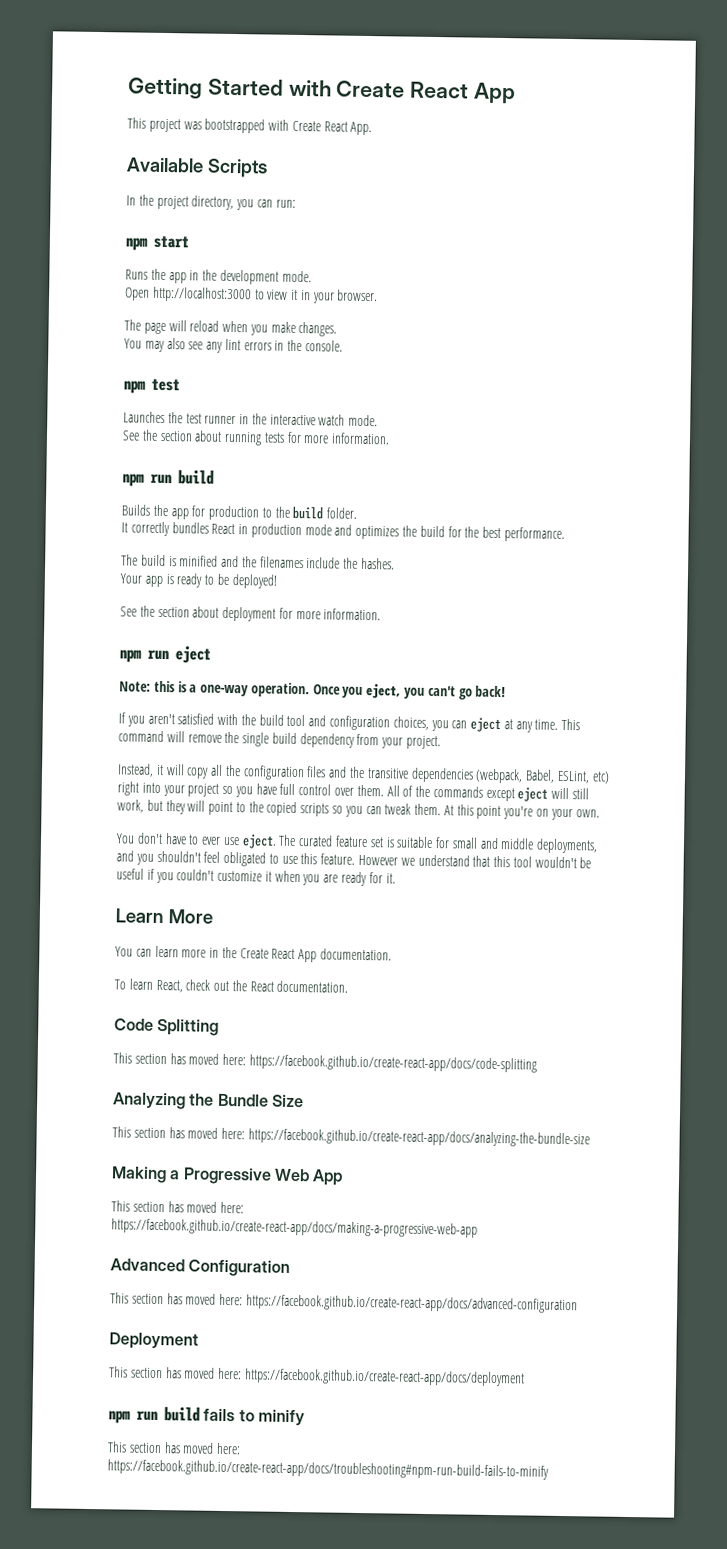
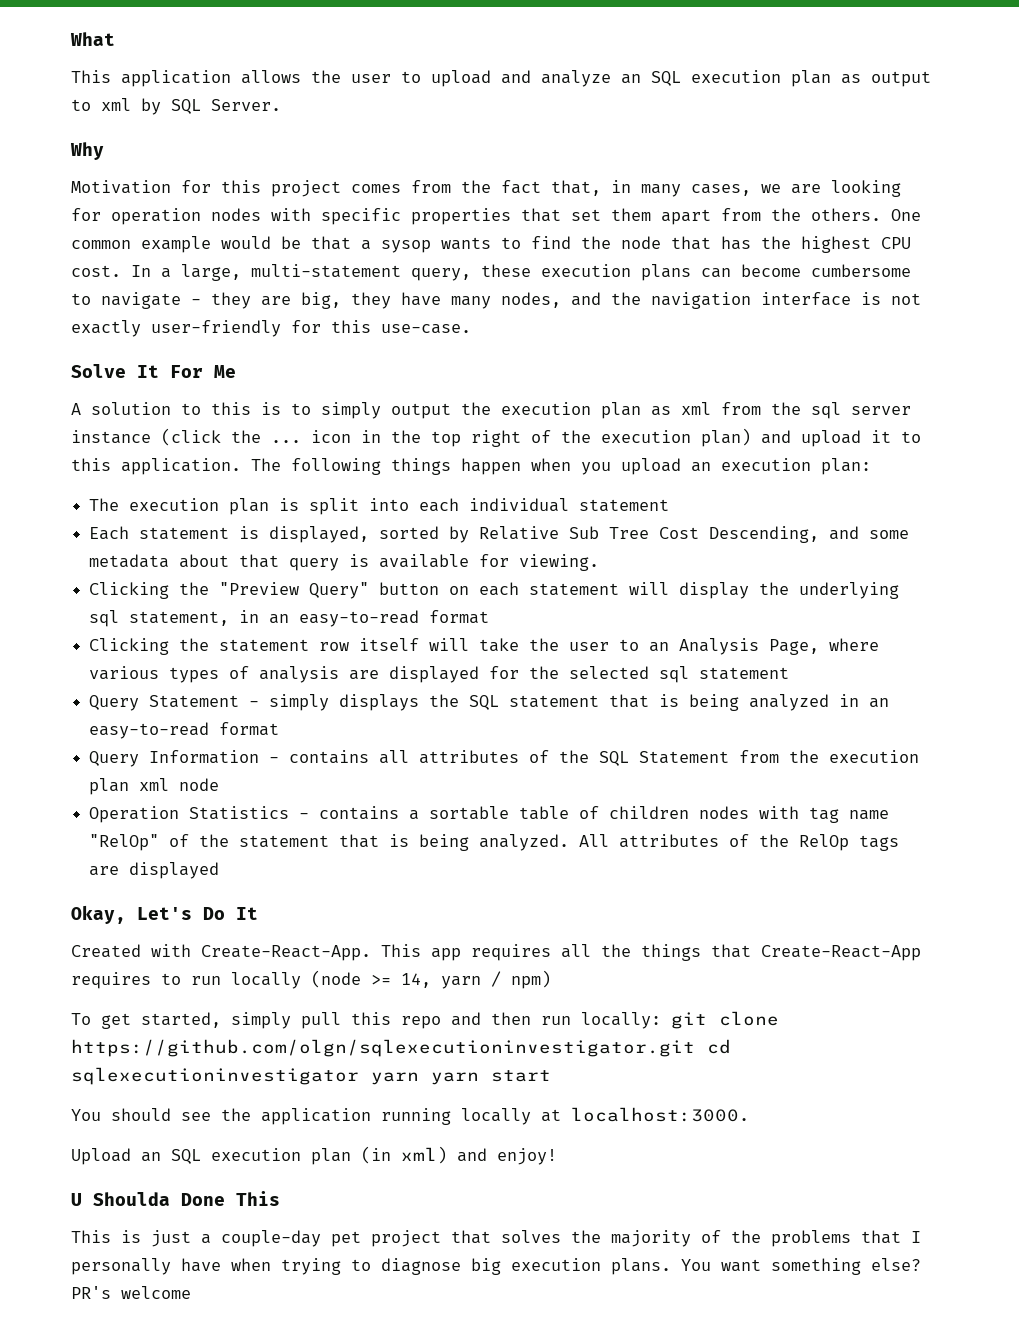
- Getting Started with Create React App
- This project was bootstrapped with Create React App.
- Available Scripts
- In the project directory, you can run:
- npm start
- Runs the app in the development mode.
- Open http://localhost:3000 to view it in your browser.
- The page will reload when you make changes.
- You may also see any lint errors in the console.
- npm test
- Launches the test runner in the interactive watch mode.
- See the section about running tests for more information.
- npm run build
- Builds the app for production to the build folder.
- It correctly bundles React in production mode and optimizes the build for the best performance.
- The build is minified and the filenames include the hashes.
- Your app is ready to be deployed!
- See the section about deployment for more information.
- npm run eject
- Note: this is a one-way operation. Once you eject, you can't go back!
- If you aren't satisfied with the build tool and configuration choices, you can eject at any time. This command will remove the single build dependency from your project.
- Instead, it will copy all the configuration files and the transitive dependencies (webpack, Babel, ESLint, etc) right into your project so you have full control over them. All of the commands except eject will still work, but they will point to the copied scripts so you can tweak them. At this point you're on your own.
- You don't have to ever use eject. The curated feature set is suitable for small and middle deployments, and you shouldn't feel obligated to use this feature. However we understand that this tool wouldn't be useful if you couldn't customize it when you are ready for it.
- Learn More
- You can learn more in the Create React App documentation.
- To learn React, check out the React documentation.
- Code Splitting
- This section has moved here: https://facebook.github.io/create-react-app/docs/code-splitting
- Analyzing the Bundle Size
- This section has moved here: https://facebook.github.io/create-react-app/docs/analyzing-the-bundle-size
- Making a Progressive Web App
- This section has moved here: https://facebook.github.io/create-react-app/docs/making-a-progressive-web-app
- Advanced Configuration
- This section has moved here: https://facebook.github.io/create-react-app/docs/advanced-configuration
- Deployment
- This section has moved here: https://facebook.github.io/create-react-app/docs/deployment
- npm run build fails to minify
- This section has moved here: https://facebook.github.io/create-react-app/docs/troubleshooting#npm-run-build-fails-to-minify
+ What
+ This application allows the user to upload and analyze an SQL execution plan as output to xml by SQL Server.
+ Why
+ Motivation for this project comes from the fact that, in many cases, we are looking for operation nodes with specific properties that set them apart from the others. One common example would be that a sysop wants to find the node that has the highest CPU cost. In a large, multi-statement query, these execution plans can become cumbersome to navigate - they are big, they have many nodes, and the navigation interface is not exactly user-friendly for this use-case.
+ Solve It For Me
+ A solution to this is to simply output the execution plan as xml from the sql server instance (click the ... icon in the top right of the execution plan) and upload it to this application. The following things happen when you upload an execution plan:
+ The execution plan is split into each individual statement
+ Each statement is displayed, sorted by Relative Sub Tree Cost Descending, and some metadata about that query is available for viewing.
+ Clicking the "Preview Query" button on each statement will display the underlying sql statement, in an easy-to-read format
+ Clicking the statement row itself will take the user to an Analysis Page, where various types of analysis are displayed for the selected sql statement
+ Query Statement - simply displays the SQL statement that is being analyzed in an easy-to-read format
+ Query Information - contains all attributes of the SQL Statement from the execution plan xml node
+ Operation Statistics - contains a sortable table of children nodes with tag name "RelOp" of the statement that is being analyzed. All attributes of the RelOp tags are displayed
+ Okay, Let's Do It
+ Created with Create-React-App. This app requires all the things that Create-React-App requires to run locally (node >= 14, yarn / npm)
+ To get started, simply pull this repo and then run locally: git clone https://github.com/olgn/sqlexecutioninvestigator.git cd sqlexecutioninvestigator yarn yarn start
+ You should see the application running locally at localhost:3000.
+ Upload an SQL execution plan (in xml) and enjoy!
+ U Shoulda Done This
+ This is just a couple-day pet project that solves the majority of the problems that I personally have when trying to diagnose big execution plans. You want something else? PR's welcome

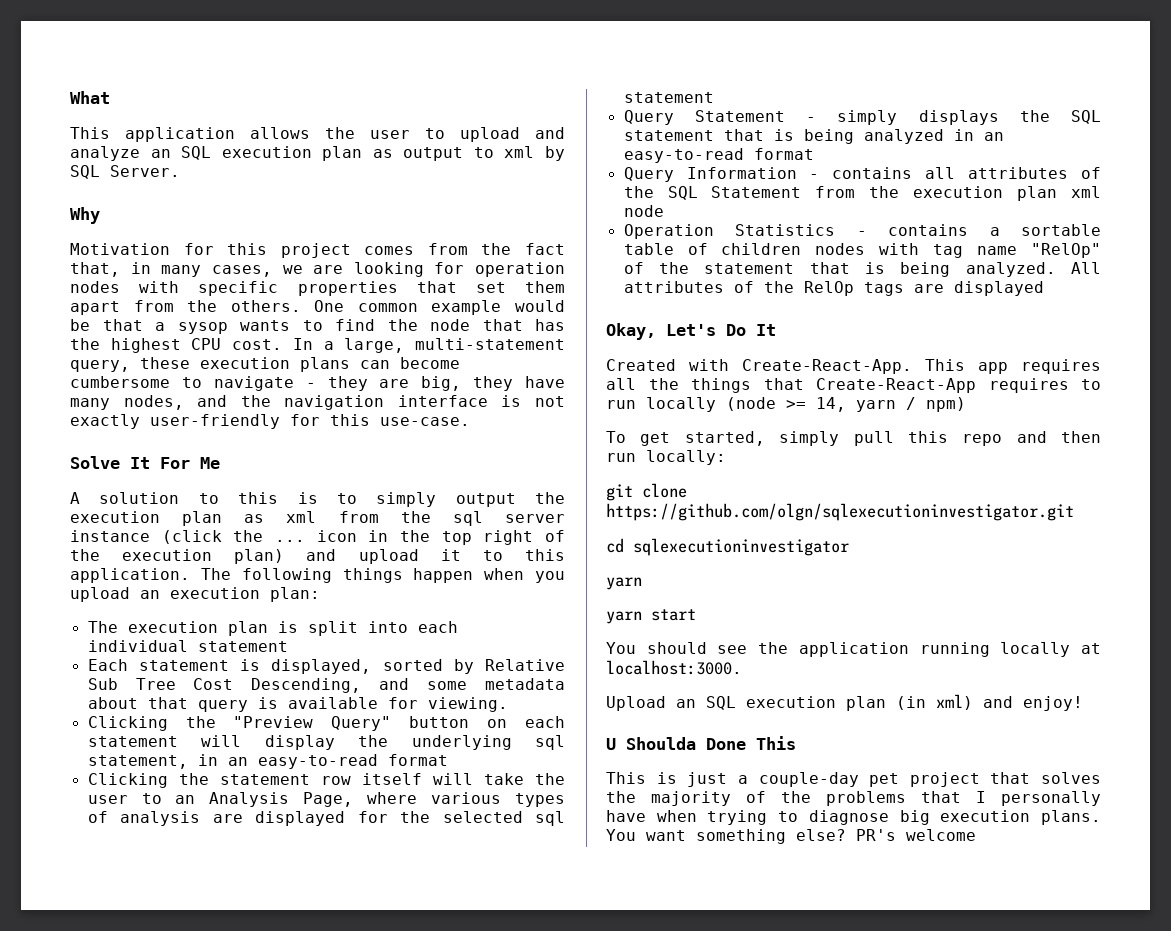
- To get started, simply pull this repo and then run locally: git clone https://github.com/olgn/sqlexecutioninvestigator.git cd sqlexecutioninvestigator yarn yarn start
+ To get started, simply pull this repo and then run locally:
+ git clone https://github.com/olgn/sqlexecutioninvestigator.git
+ cd sqlexecutioninvestigator
+ yarn
+ yarn start

